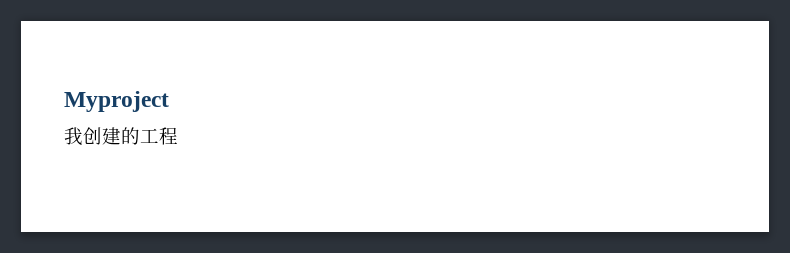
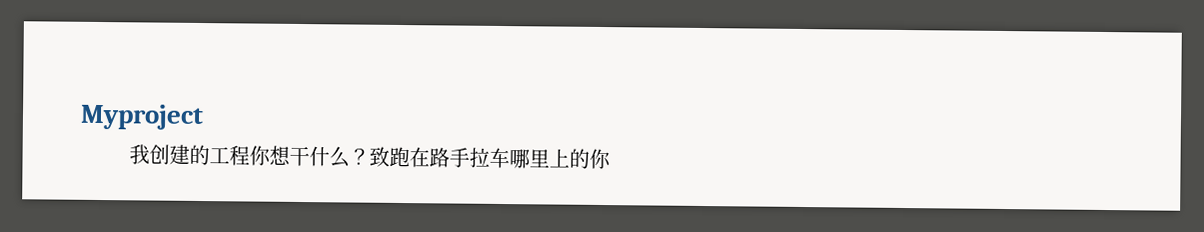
- 我创建的工程
+ 我创建的工程你想干什么？致跑在路手拉车哪里上的你

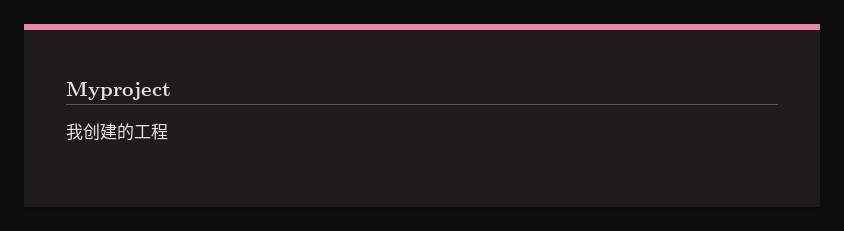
- 我创建的工程你想干什么？致跑在路手拉车哪里上的你
+ 我创建的工程

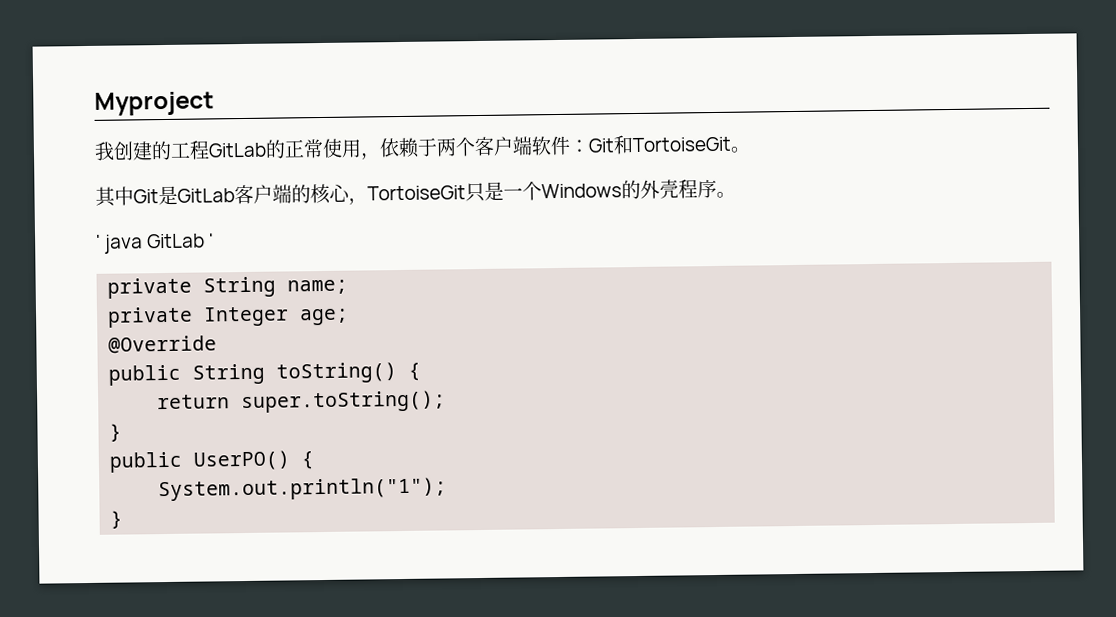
- 我创建的工程
+ 我创建的工程GitLab的正常使用，依赖于两个客户端软件：Git和TortoiseGit。
+ 其中Git是GitLab客户端的核心，TortoiseGit只是一个Windows的外壳程序。
+ ' java GitLab '
+ private String name;
+ private Integer age;
+ @Override
+ public String toString() {
+ return super.toString();
+ }
+ public UserPO() {
+ System.out.println("1");
+ }

